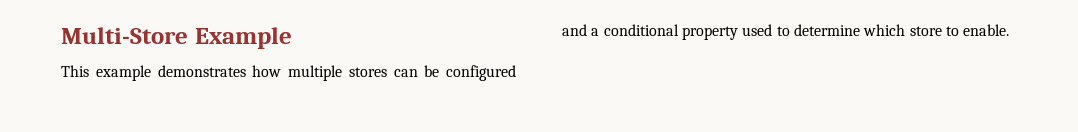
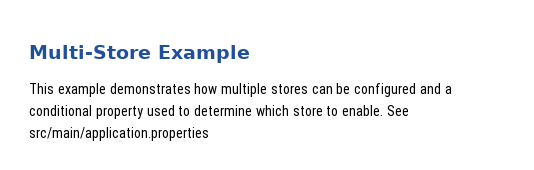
+ See src/main/application.properties

